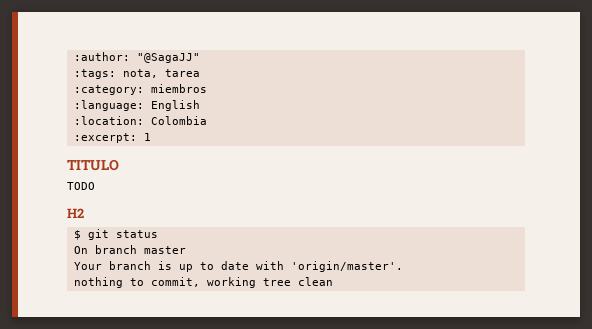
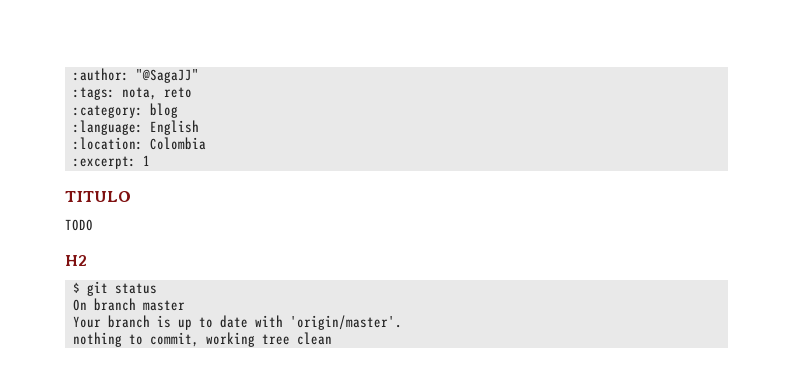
- :tags: nota, tarea
+ :tags: nota, reto
- :category: miembros
+ :category: blog

